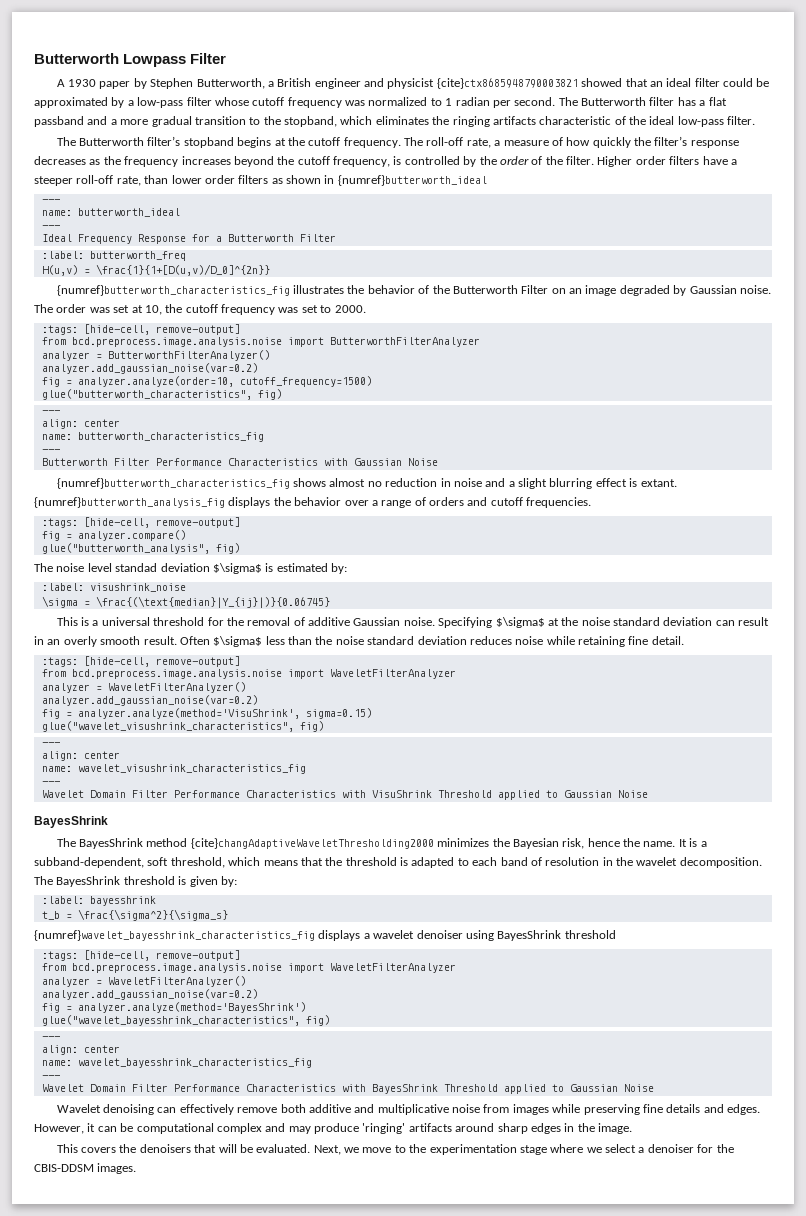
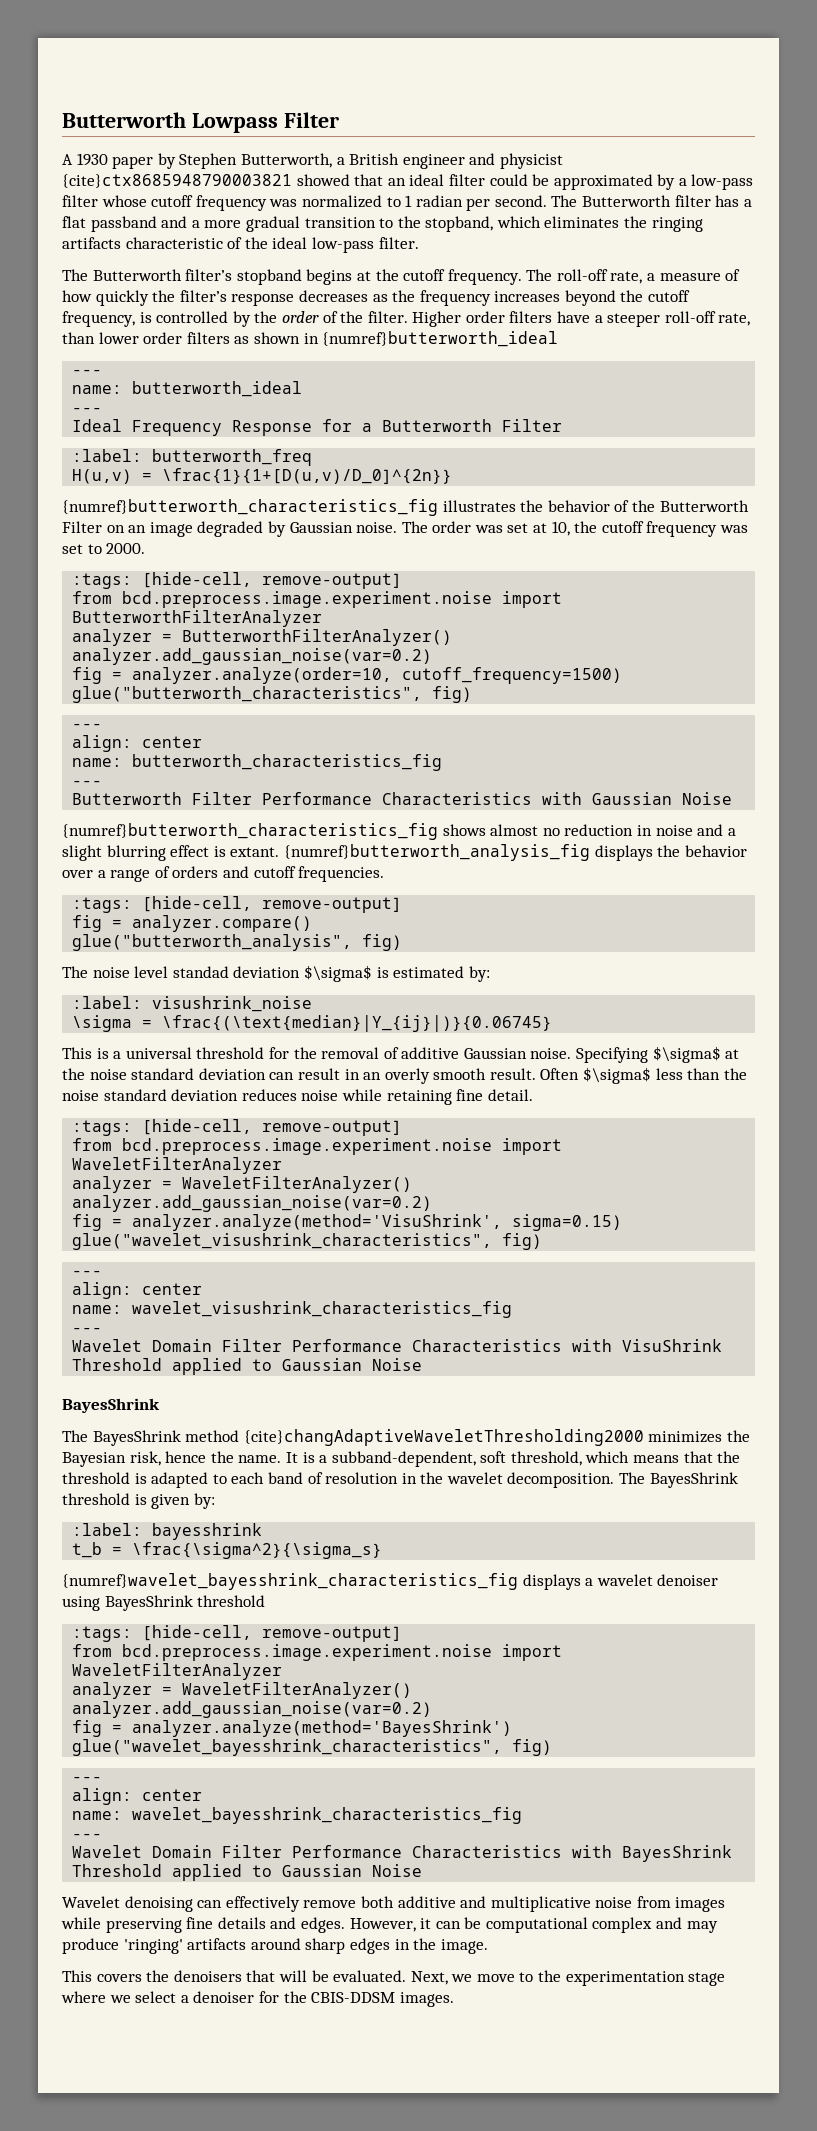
- from bcd.preprocess.image.analysis.noise import ButterworthFilterAnalyzer
+ from bcd.preprocess.image.experiment.noise import ButterworthFilterAnalyzer
  Often $\sigma$ less than the noise standard deviation reduces noise while retaining fine detail.
  :tags: [hide-cell, remove-output]
- from bcd.preprocess.image.analysis.noise import WaveletFilterAnalyzer
+ from bcd.preprocess.image.experiment.noise import WaveletFilterAnalyzer
  {numref}wavelet_bayesshrink_characteristics_fig displays a wavelet denoiser using BayesShrink threshold
  :tags: [hide-cell, remove-output]
- from bcd.preprocess.image.analysis.noise import WaveletFilterAnalyzer
+ from bcd.preprocess.image.experiment.noise import WaveletFilterAnalyzer

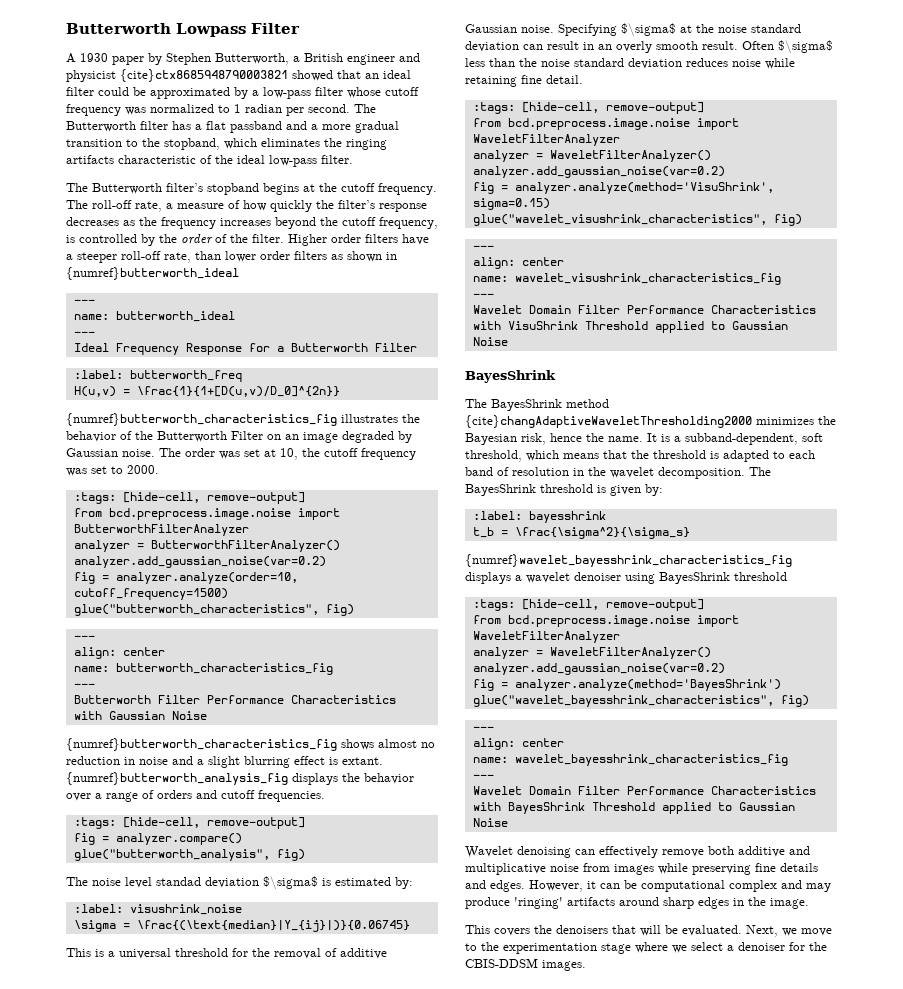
- from bcd.preprocess.image.experiment.noise import ButterworthFilterAnalyzer
+ from bcd.preprocess.image.noise import ButterworthFilterAnalyzer
  Often $\sigma$ less than the noise standard deviation reduces noise while retaining fine detail.
  :tags: [hide-cell, remove-output]
- from bcd.preprocess.image.experiment.noise import WaveletFilterAnalyzer
+ from bcd.preprocess.image.noise import WaveletFilterAnalyzer
  {numref}wavelet_bayesshrink_characteristics_fig displays a wavelet denoiser using BayesShrink threshold
  :tags: [hide-cell, remove-output]
- from bcd.preprocess.image.experiment.noise import WaveletFilterAnalyzer
+ from bcd.preprocess.image.noise import WaveletFilterAnalyzer

